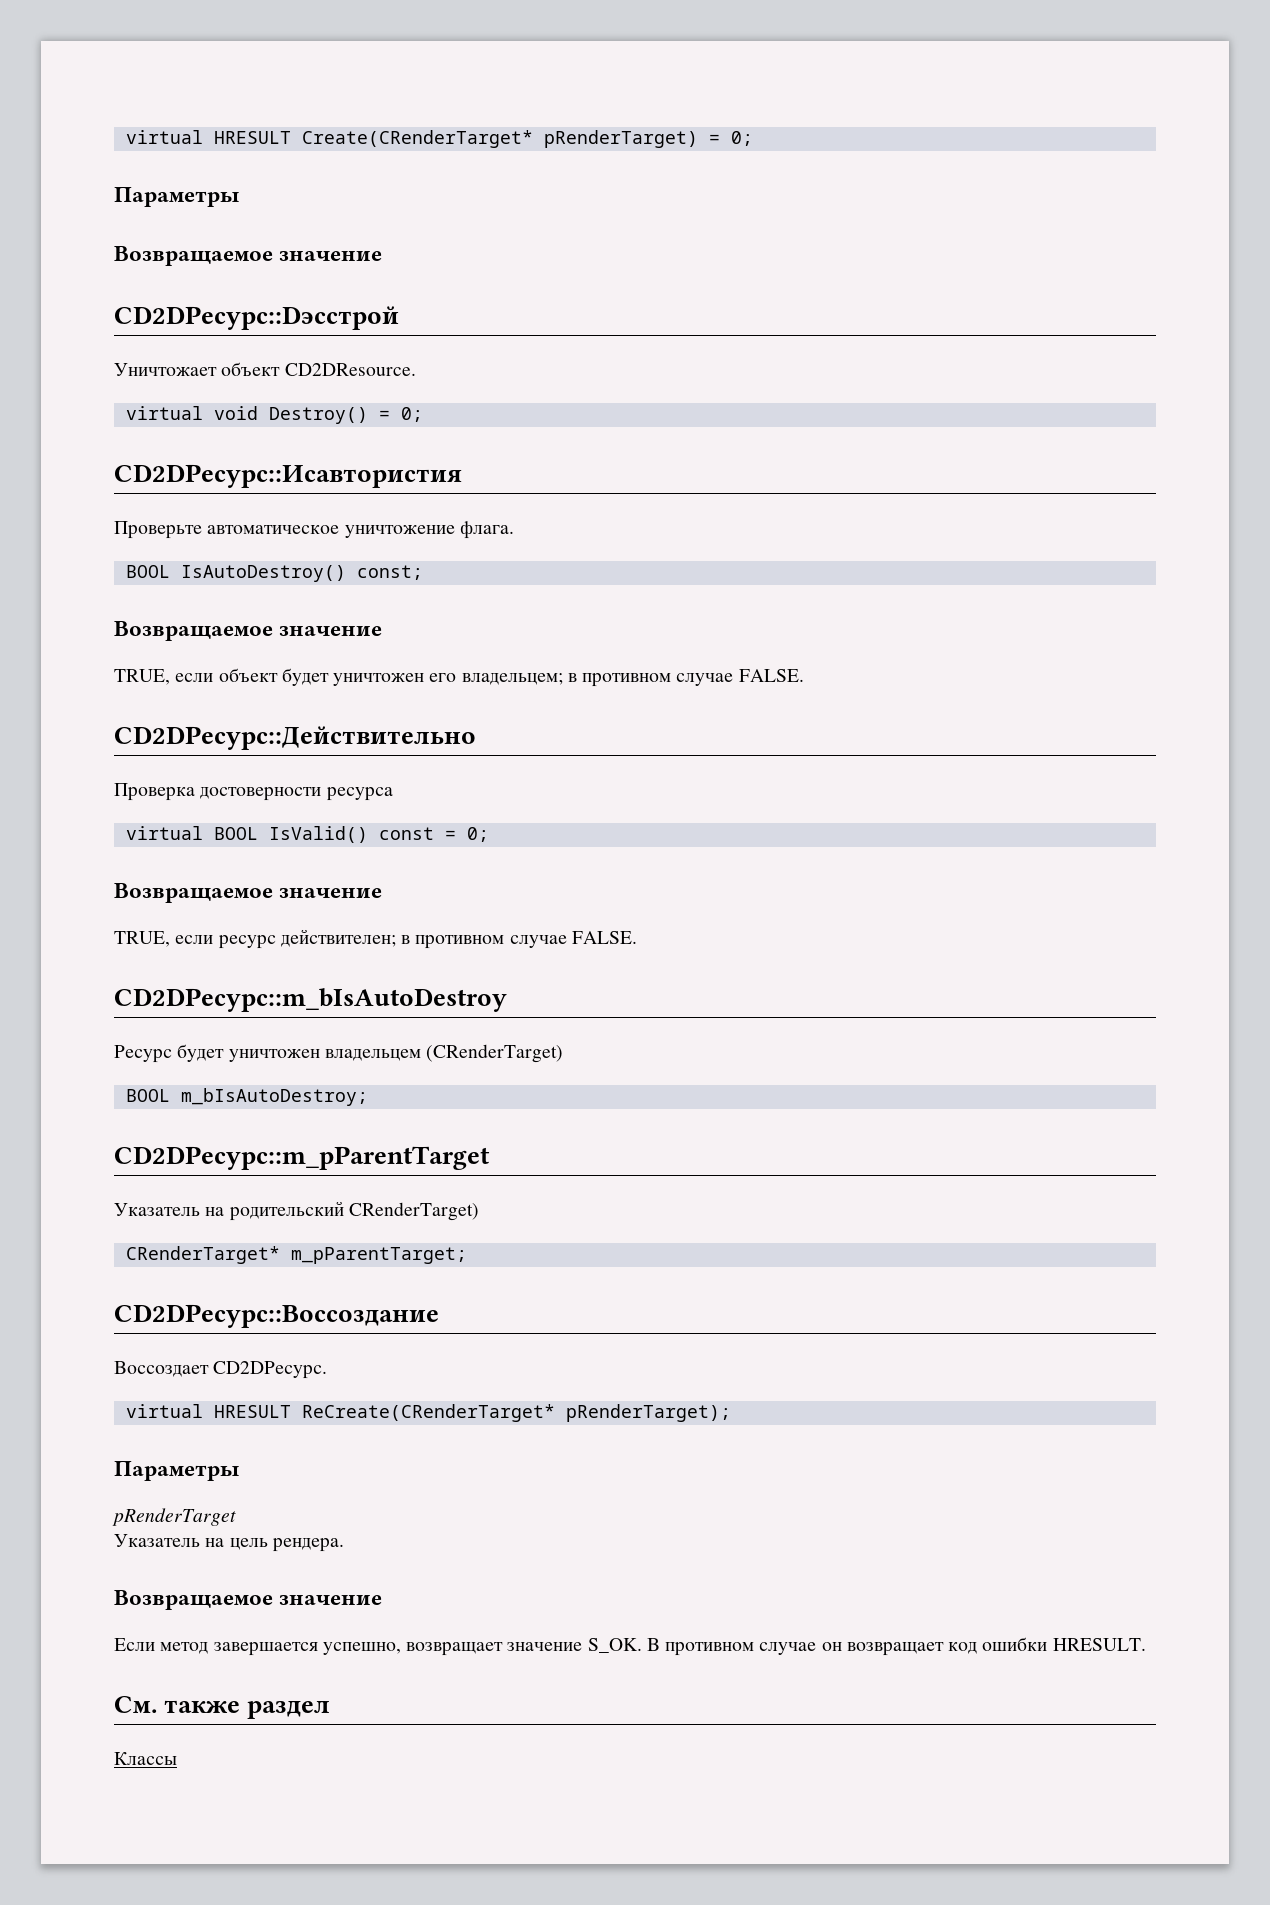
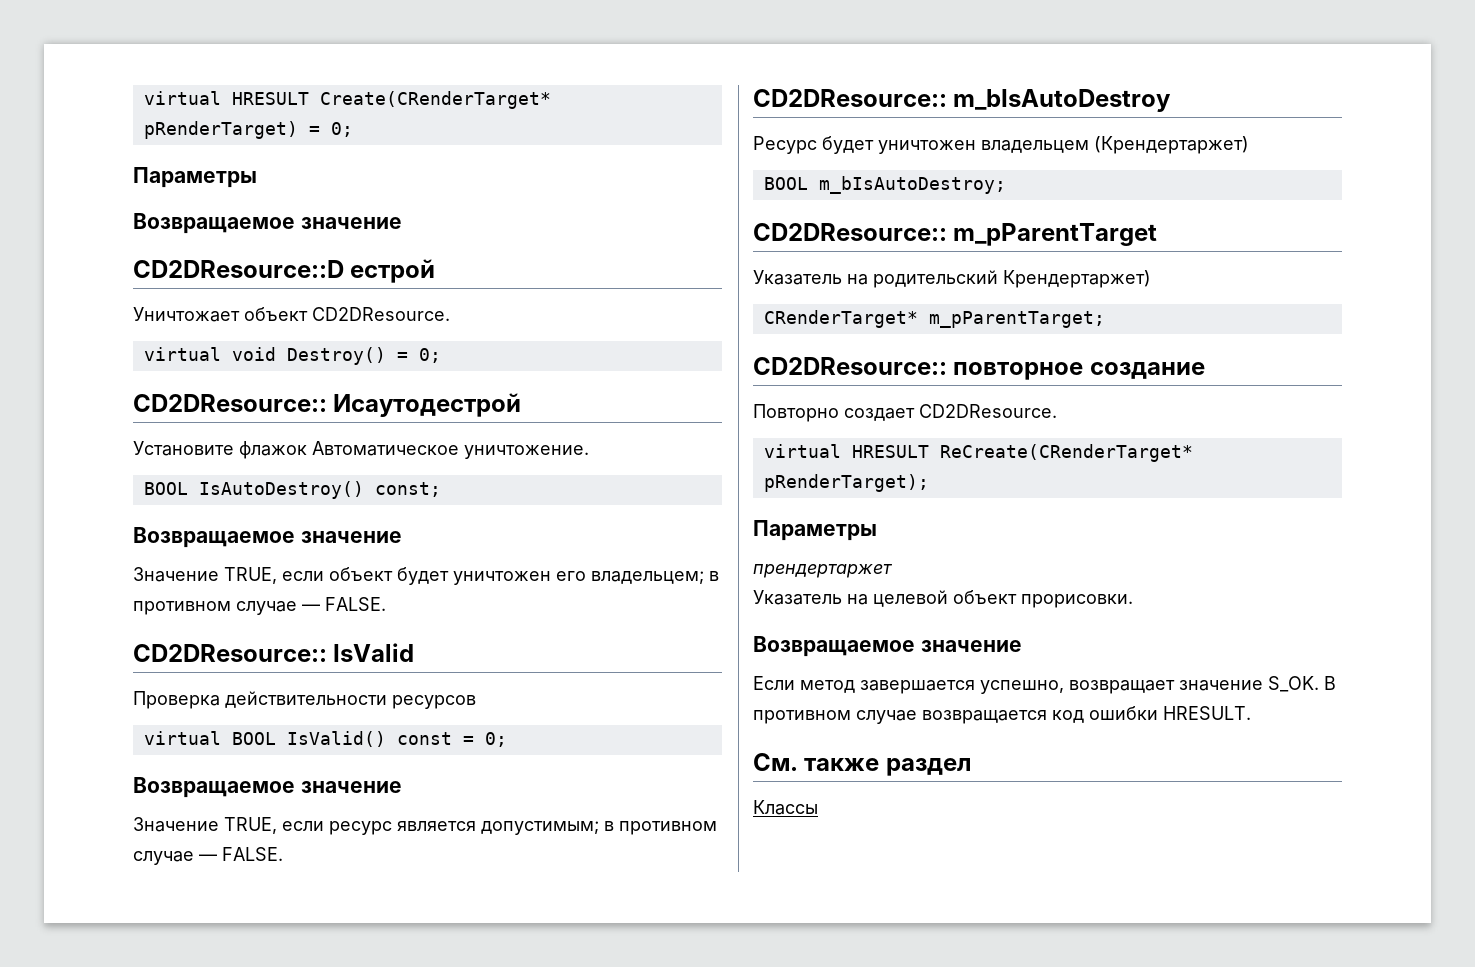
- CD2DРесурс::Dэсстрой
+ CD2DResource::D естрой
- CD2DРесурс::Исавтористия
- Проверьте автоматическое уничтожение флага.
+ CD2DResource:: Исаутодестрой
+ Установите флажок Автоматическое уничтожение.
- TRUE, если объект будет уничтожен его владельцем; в противном случае FALSE.
- CD2DРесурс::Действительно
+ Значение TRUE, если объект будет уничтожен его владельцем; в противном случае — FALSE.
+ CD2DResource:: IsValid
- Проверка достоверности ресурса
+ Проверка действительности ресурсов
- TRUE, если ресурс действителен; в противном случае FALSE.
- CD2DРесурс::m_bIsAutoDestroy
+ Значение TRUE, если ресурс является допустимым; в противном случае — FALSE.
+ CD2DResource:: m_bIsAutoDestroy
- Ресурс будет уничтожен владельцем (CRenderTarget)
+ Ресурс будет уничтожен владельцем (Крендертаржет)
- CD2DРесурс::m_pParentTarget
+ CD2DResource:: m_pParentTarget
- Указатель на родительский CRenderTarget)
+ Указатель на родительский Крендертаржет)
- CD2DРесурс::Воссоздание
- Воссоздает CD2DРесурс.
+ CD2DResource:: повторное создание
+ Повторно создает CD2DResource.
- pRenderTarget
- Указатель на цель рендера.
+ прендертаржет
+ Указатель на целевой объект прорисовки.
- В противном случае он возвращает код ошибки HRESULT.
+ В противном случае возвращается код ошибки HRESULT.

